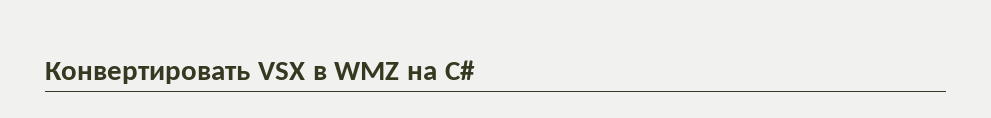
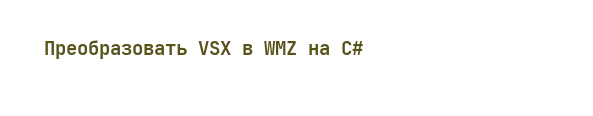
- Конвертировать VSX в WMZ на C#
+ Преобразовать VSX в WMZ на C#

